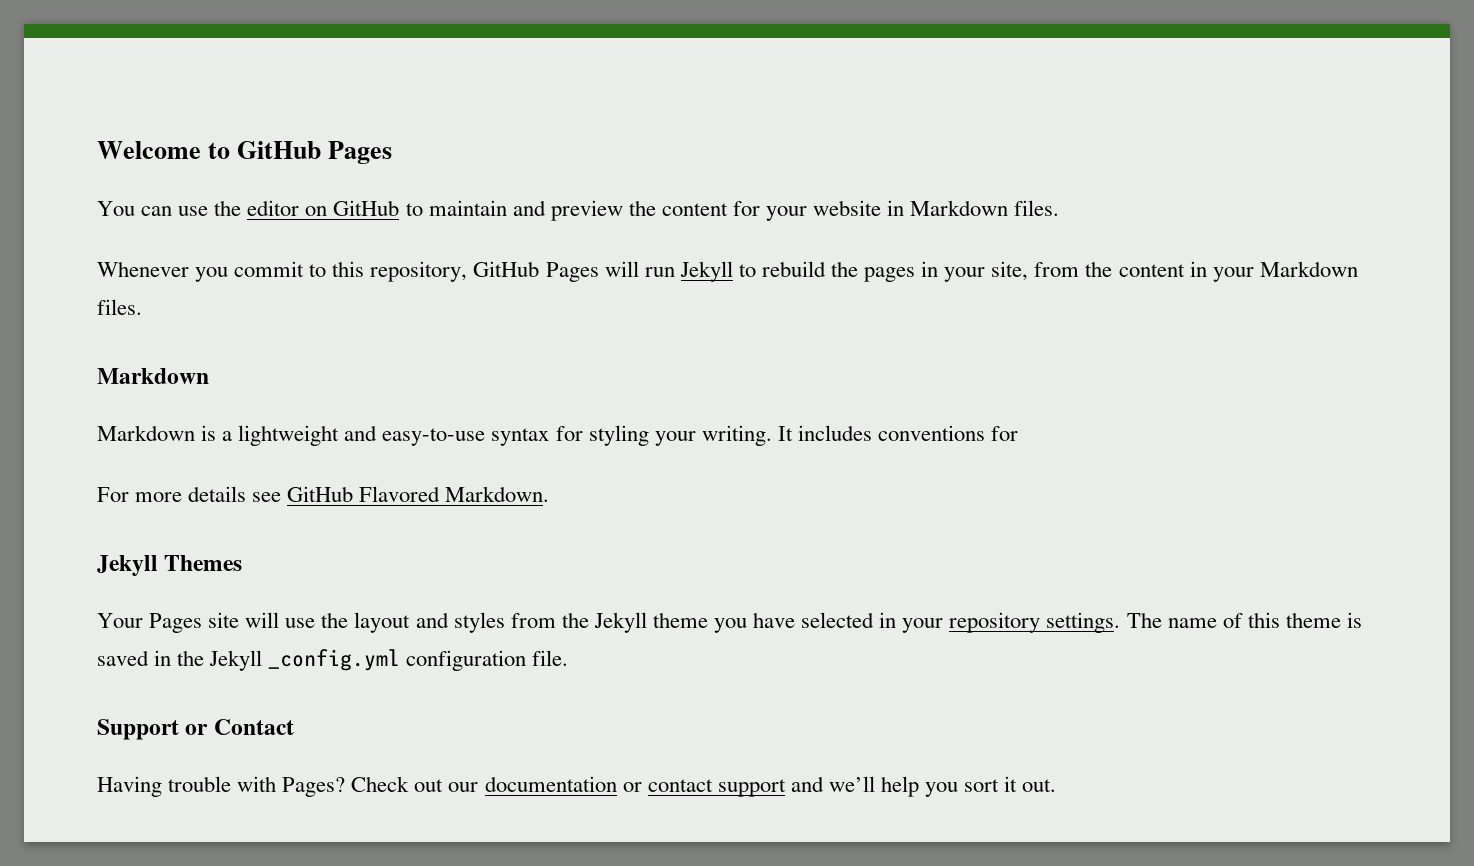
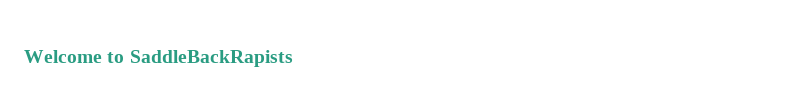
- Welcome to GitHub Pages
- You can use the editor on GitHub to maintain and preview the content for your website in Markdown files.
- Whenever you commit to this repository, GitHub Pages will run Jekyll to rebuild the pages in your site, from the content in your Markdown files.
- Markdown
- Markdown is a lightweight and easy-to-use syntax for styling your writing. It includes conventions for
- For more details see GitHub Flavored Markdown.
- Jekyll Themes
- Your Pages site will use the layout and styles from the Jekyll theme you have selected in your repository settings. The name of this theme is saved in the Jekyll _config.yml configuration file.
- Support or Contact
- Having trouble with Pages? Check out our documentation or contact support and we’ll help you sort it out.
+ Welcome to SaddleBackRapists

